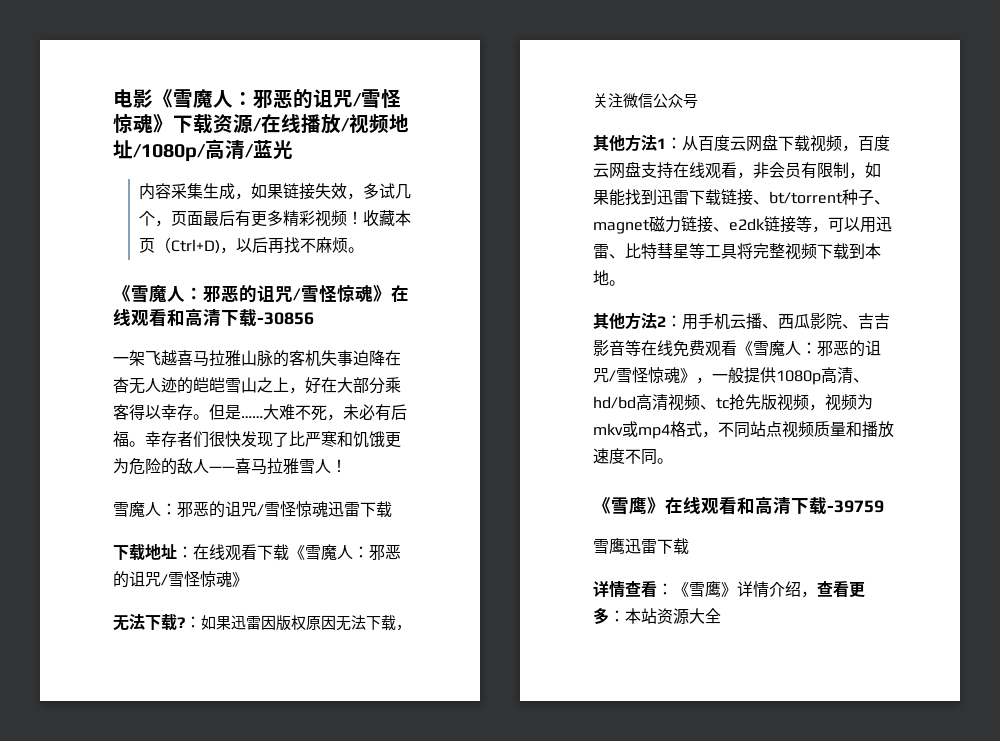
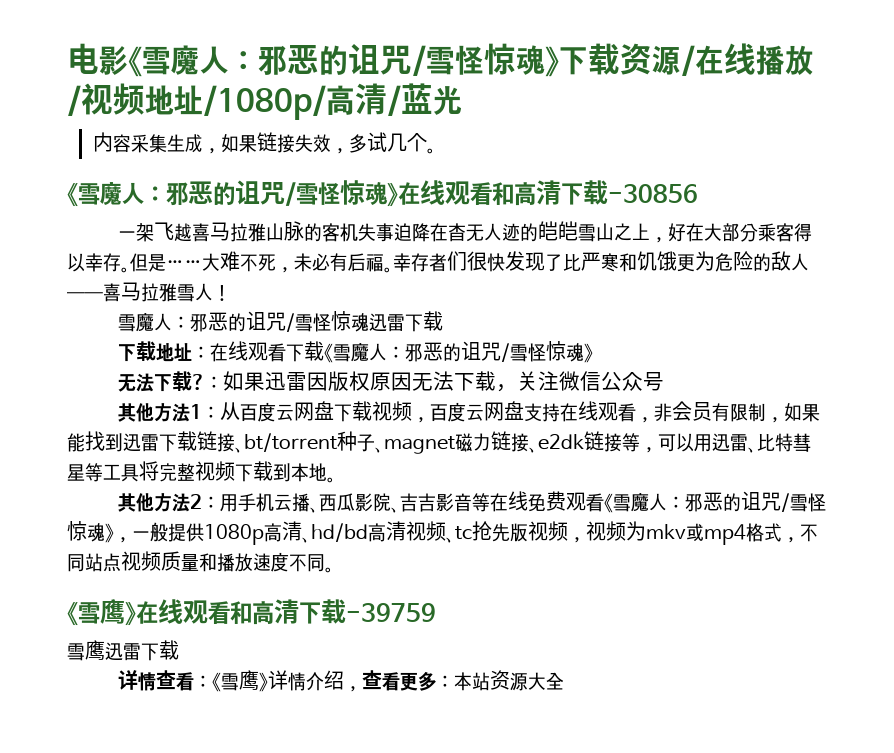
- 内容采集生成，如果链接失效，多试几个，页面最后有更多精彩视频！收藏本页（Ctrl+D)，以后再找不麻烦。
+ 内容采集生成，如果链接失效，多试几个。

